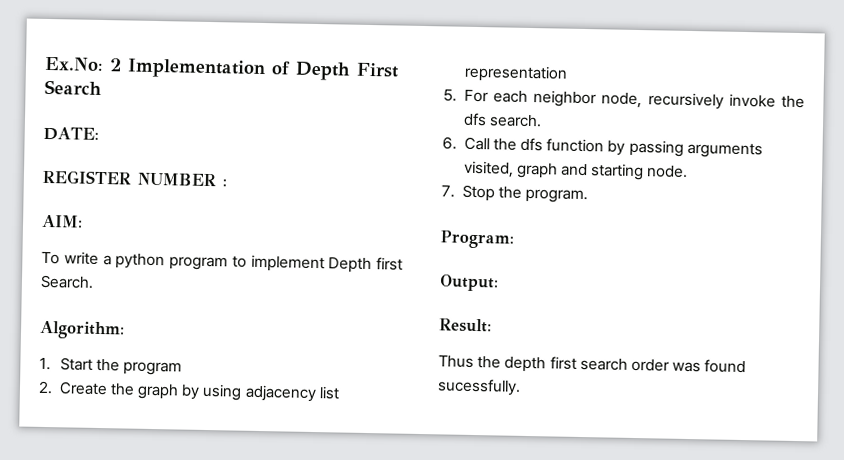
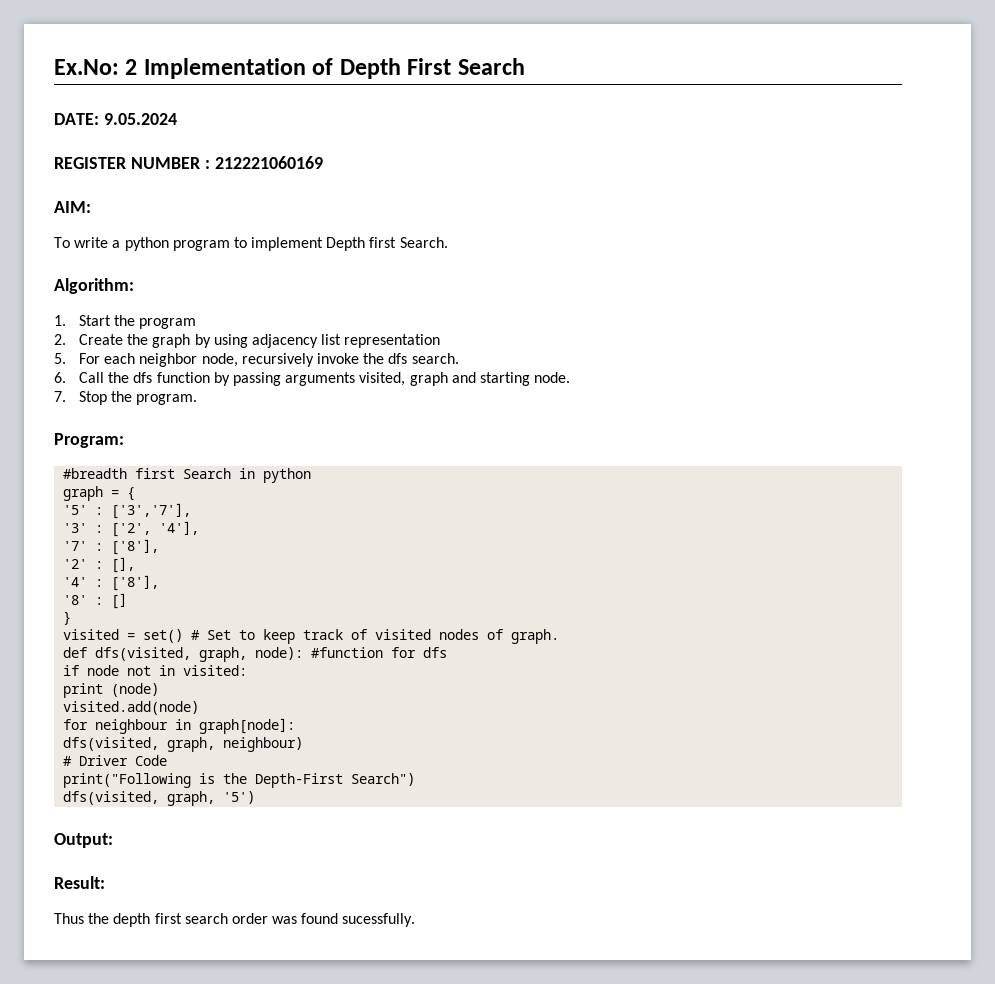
- DATE:
+ DATE: 9.05.2024
- REGISTER NUMBER :
+ REGISTER NUMBER : 212221060169
+ #breadth first Search in python
+ graph = {
+ '5' : ['3','7'],
+ '3' : ['2', '4'],
+ '7' : ['8'],
+ '2' : [],
+ '4' : ['8'],
+ '8' : []
+ }
+ visited = set() # Set to keep track of visited nodes of graph.
+ def dfs(visited, graph, node): #function for dfs
+ if node not in visited:
+ print (node)
+ visited.add(node)
+ for neighbour in graph[node]:
+ dfs(visited, graph, neighbour)
+ # Driver Code
+ print("Following is the Depth-First Search")
+ dfs(visited, graph, '5')

